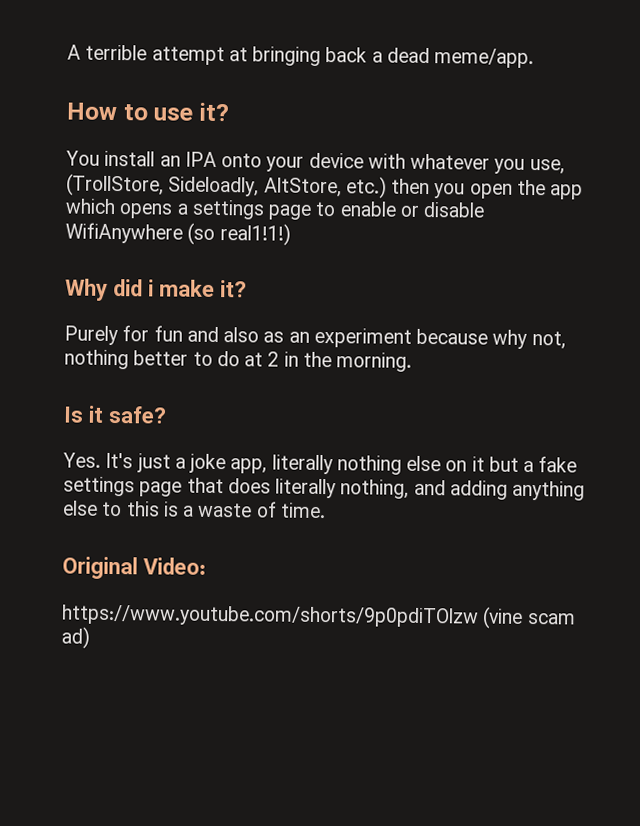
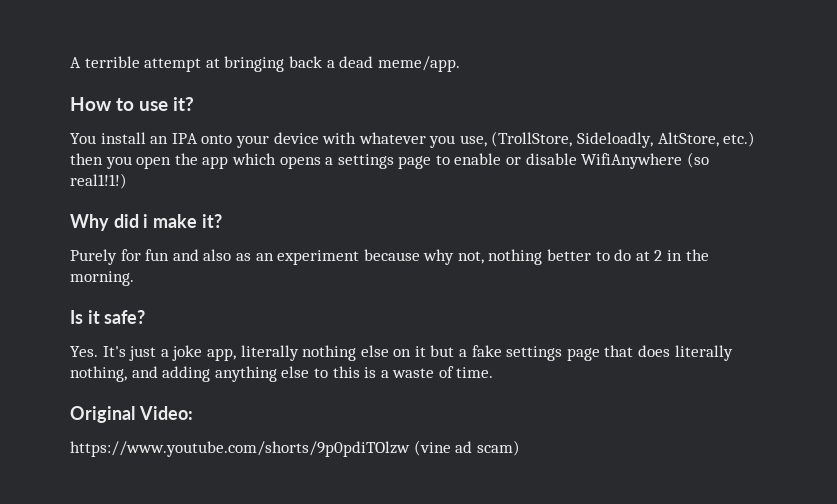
- https://www.youtube.com/shorts/9p0pdiTOlzw (vine scam ad)
+ https://www.youtube.com/shorts/9p0pdiTOlzw (vine ad scam)

